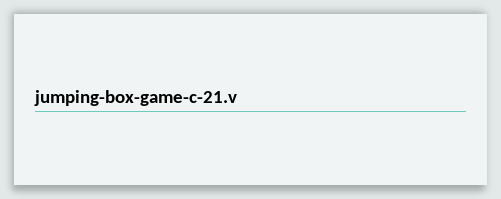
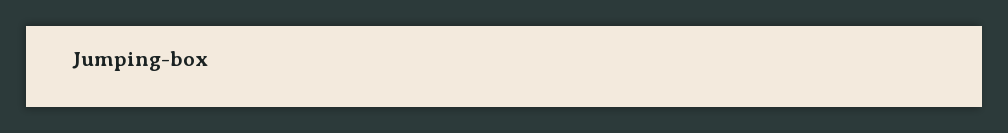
- jumping-box-game-c-21.v
+ Jumping-box

